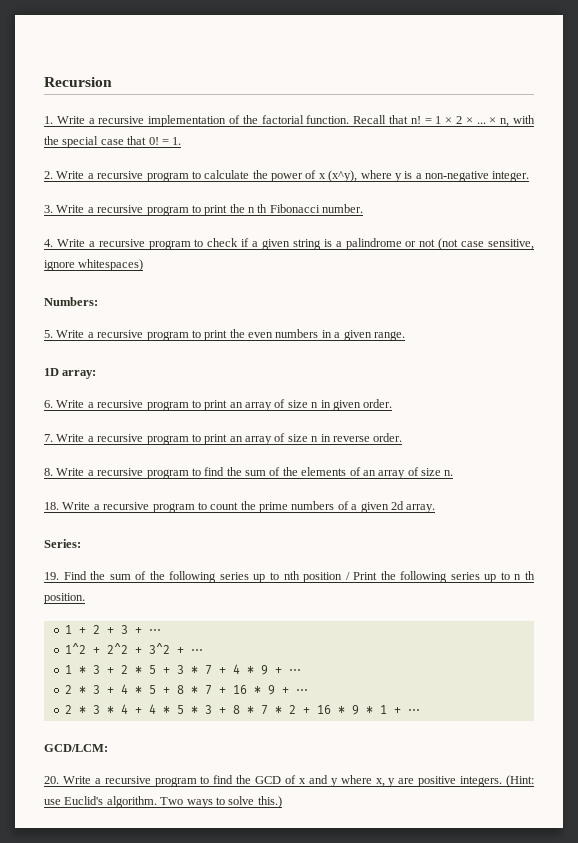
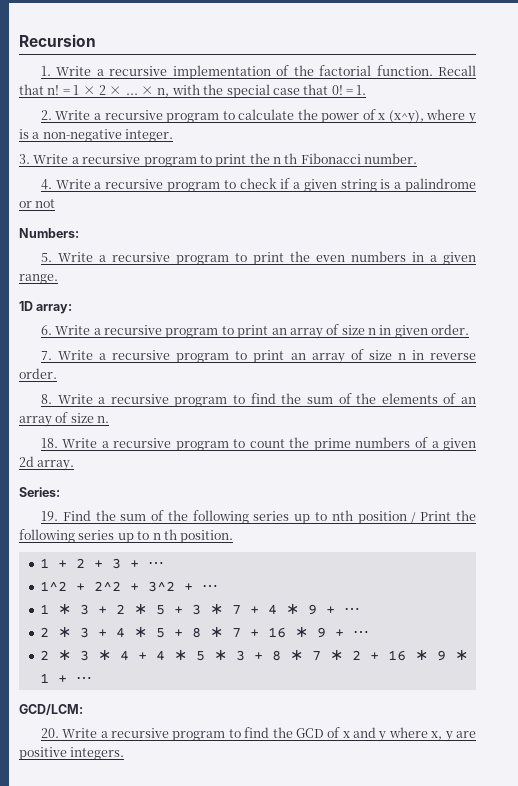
- 4. Write a recursive program to check if a given string is a palindrome or not (not case sensitive, ignore whitespaces)
+ 4. Write a recursive program to check if a given string is a palindrome or not
- (Hint: use Euclid's algorithm. Two ways to solve this.)

